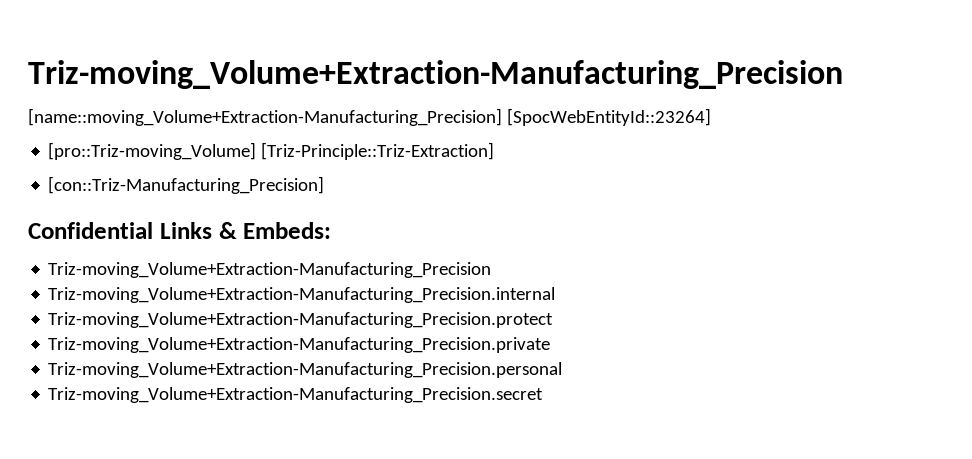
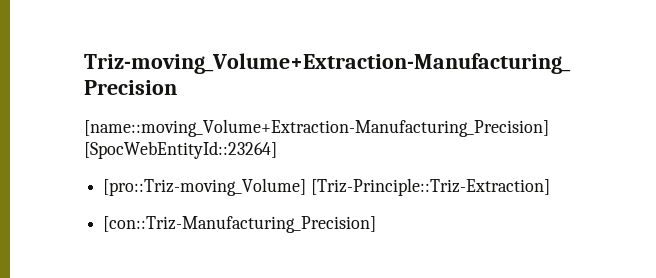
- Confidential Links & Embeds:
- Triz-moving_Volume+Extraction-Manufacturing_Precision
- Triz-moving_Volume+Extraction-Manufacturing_Precision.internal
- Triz-moving_Volume+Extraction-Manufacturing_Precision.protect
- Triz-moving_Volume+Extraction-Manufacturing_Precision.private
- Triz-moving_Volume+Extraction-Manufacturing_Precision.personal
- Triz-moving_Volume+Extraction-Manufacturing_Precision.secret

